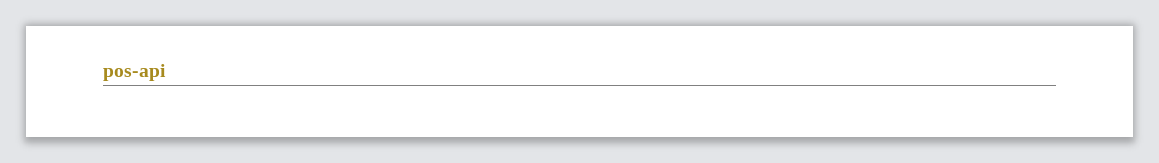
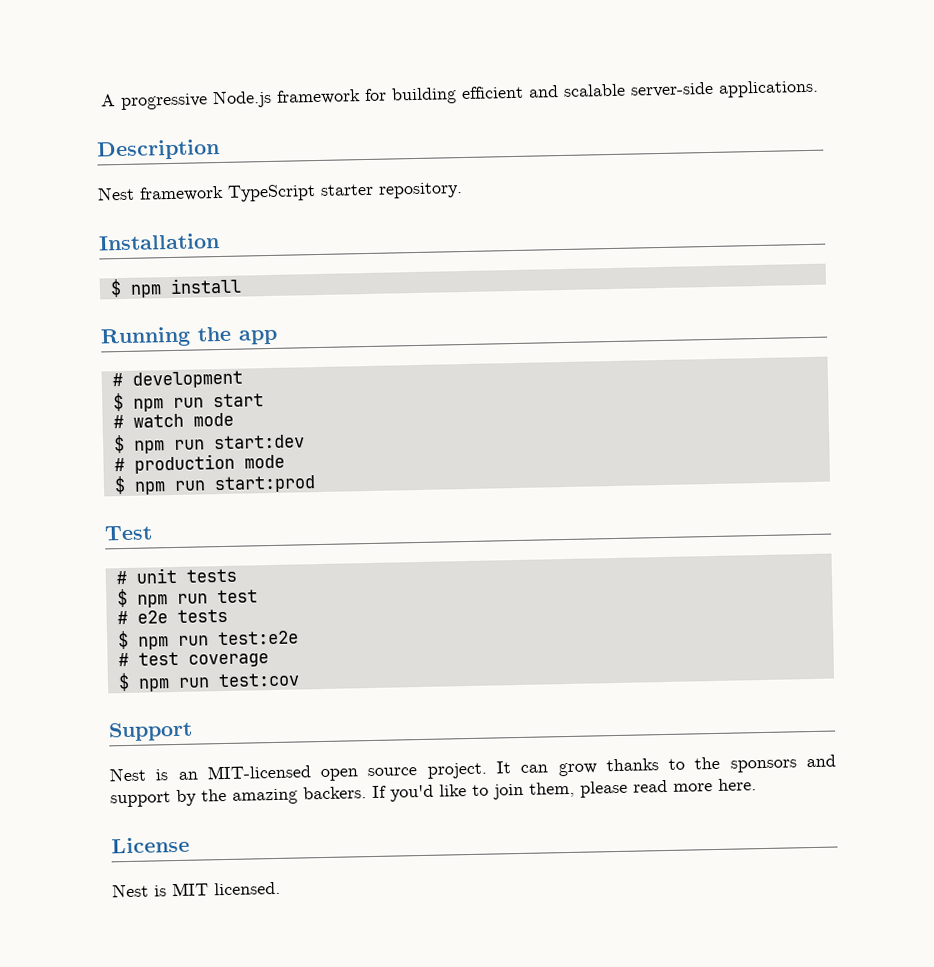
- pos-api
+ A progressive Node.js framework for building efficient and scalable server-side applications.
+ Description
+ Nest framework TypeScript starter repository.
+ Installation
+ $ npm install
+ Running the app
+ # development
+ $ npm run start
+ # watch mode
+ $ npm run start:dev
+ # production mode
+ $ npm run start:prod
+ Test
+ # unit tests
+ $ npm run test
+ # e2e tests
+ $ npm run test:e2e
+ # test coverage
+ $ npm run test:cov
+ Support
+ Nest is an MIT-licensed open source project. It can grow thanks to the sponsors and support by the amazing backers. If you'd like to join them, please read more here.
+ License
+ Nest is MIT licensed.

